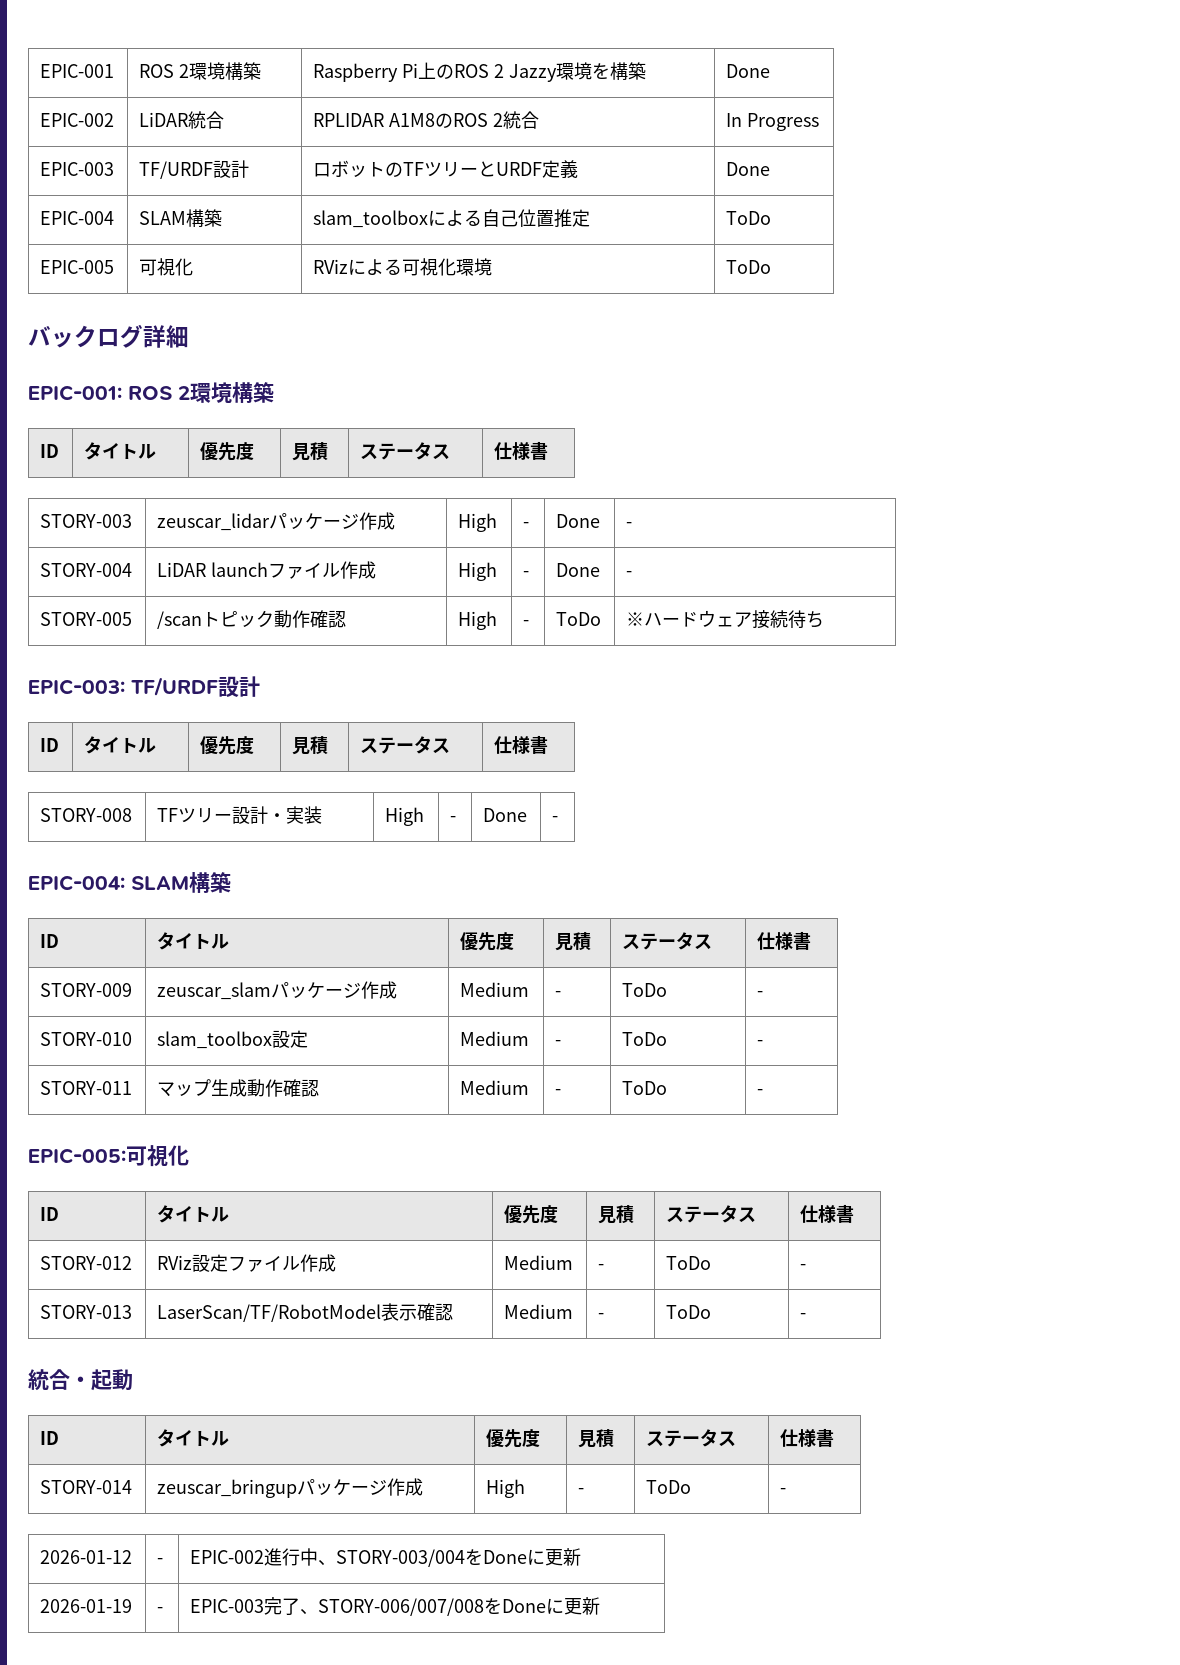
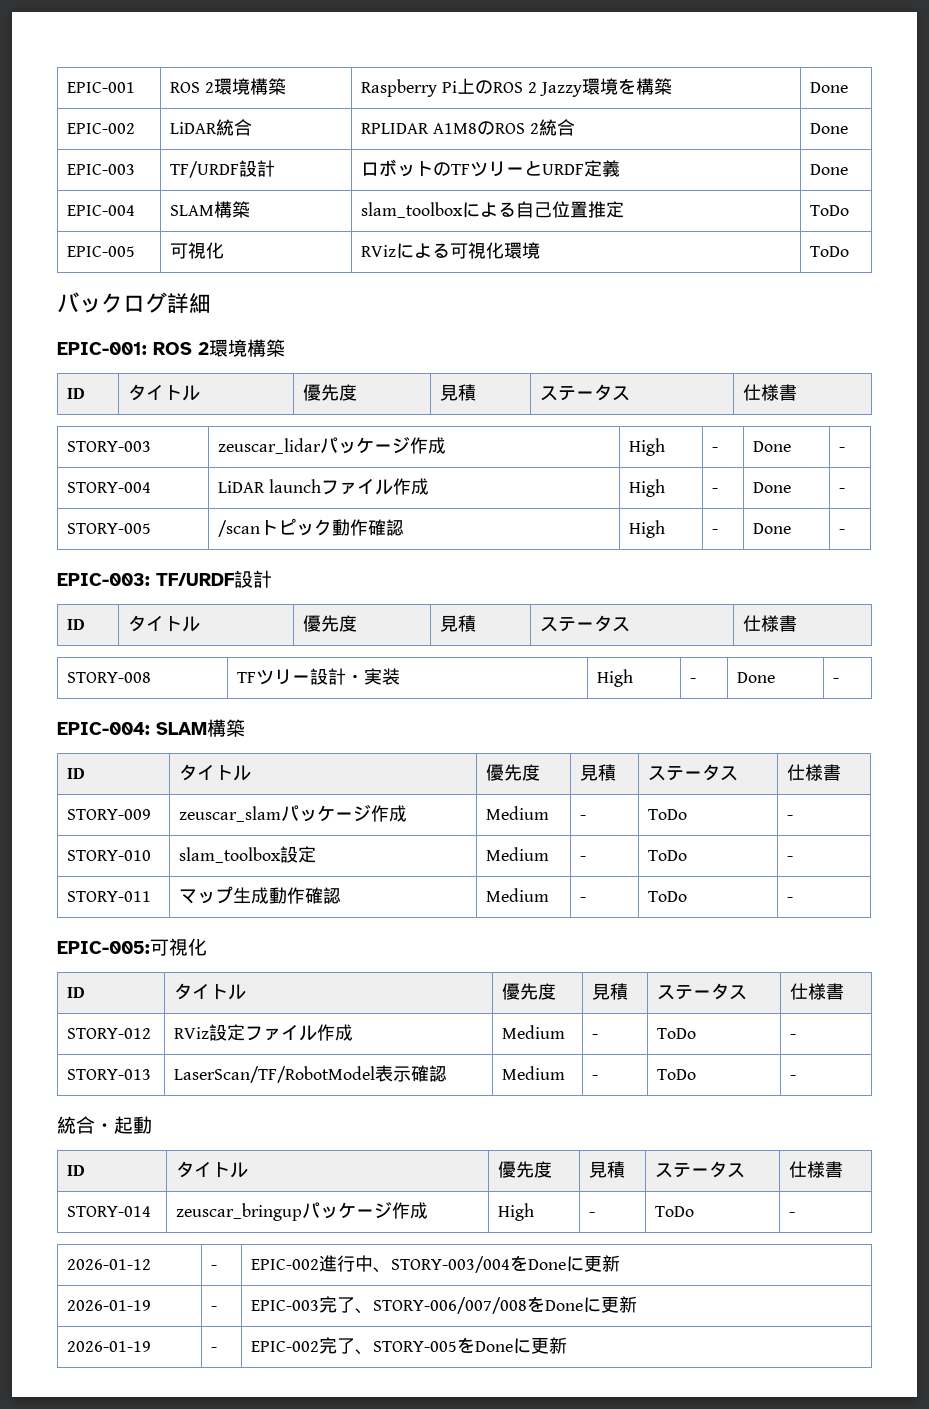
- EPIC-002 | LiDAR統合 | RPLIDAR A1M8のROS 2統合 | In Progress
+ EPIC-002 | LiDAR統合 | RPLIDAR A1M8のROS 2統合 | Done
- STORY-005 | /scanトピック動作確認 | High | - | ToDo | ※ハードウェア接続待ち
+ STORY-005 | /scanトピック動作確認 | High | - | Done | -
+ 2026-01-19 | - | EPIC-002完了、STORY-005をDoneに更新

